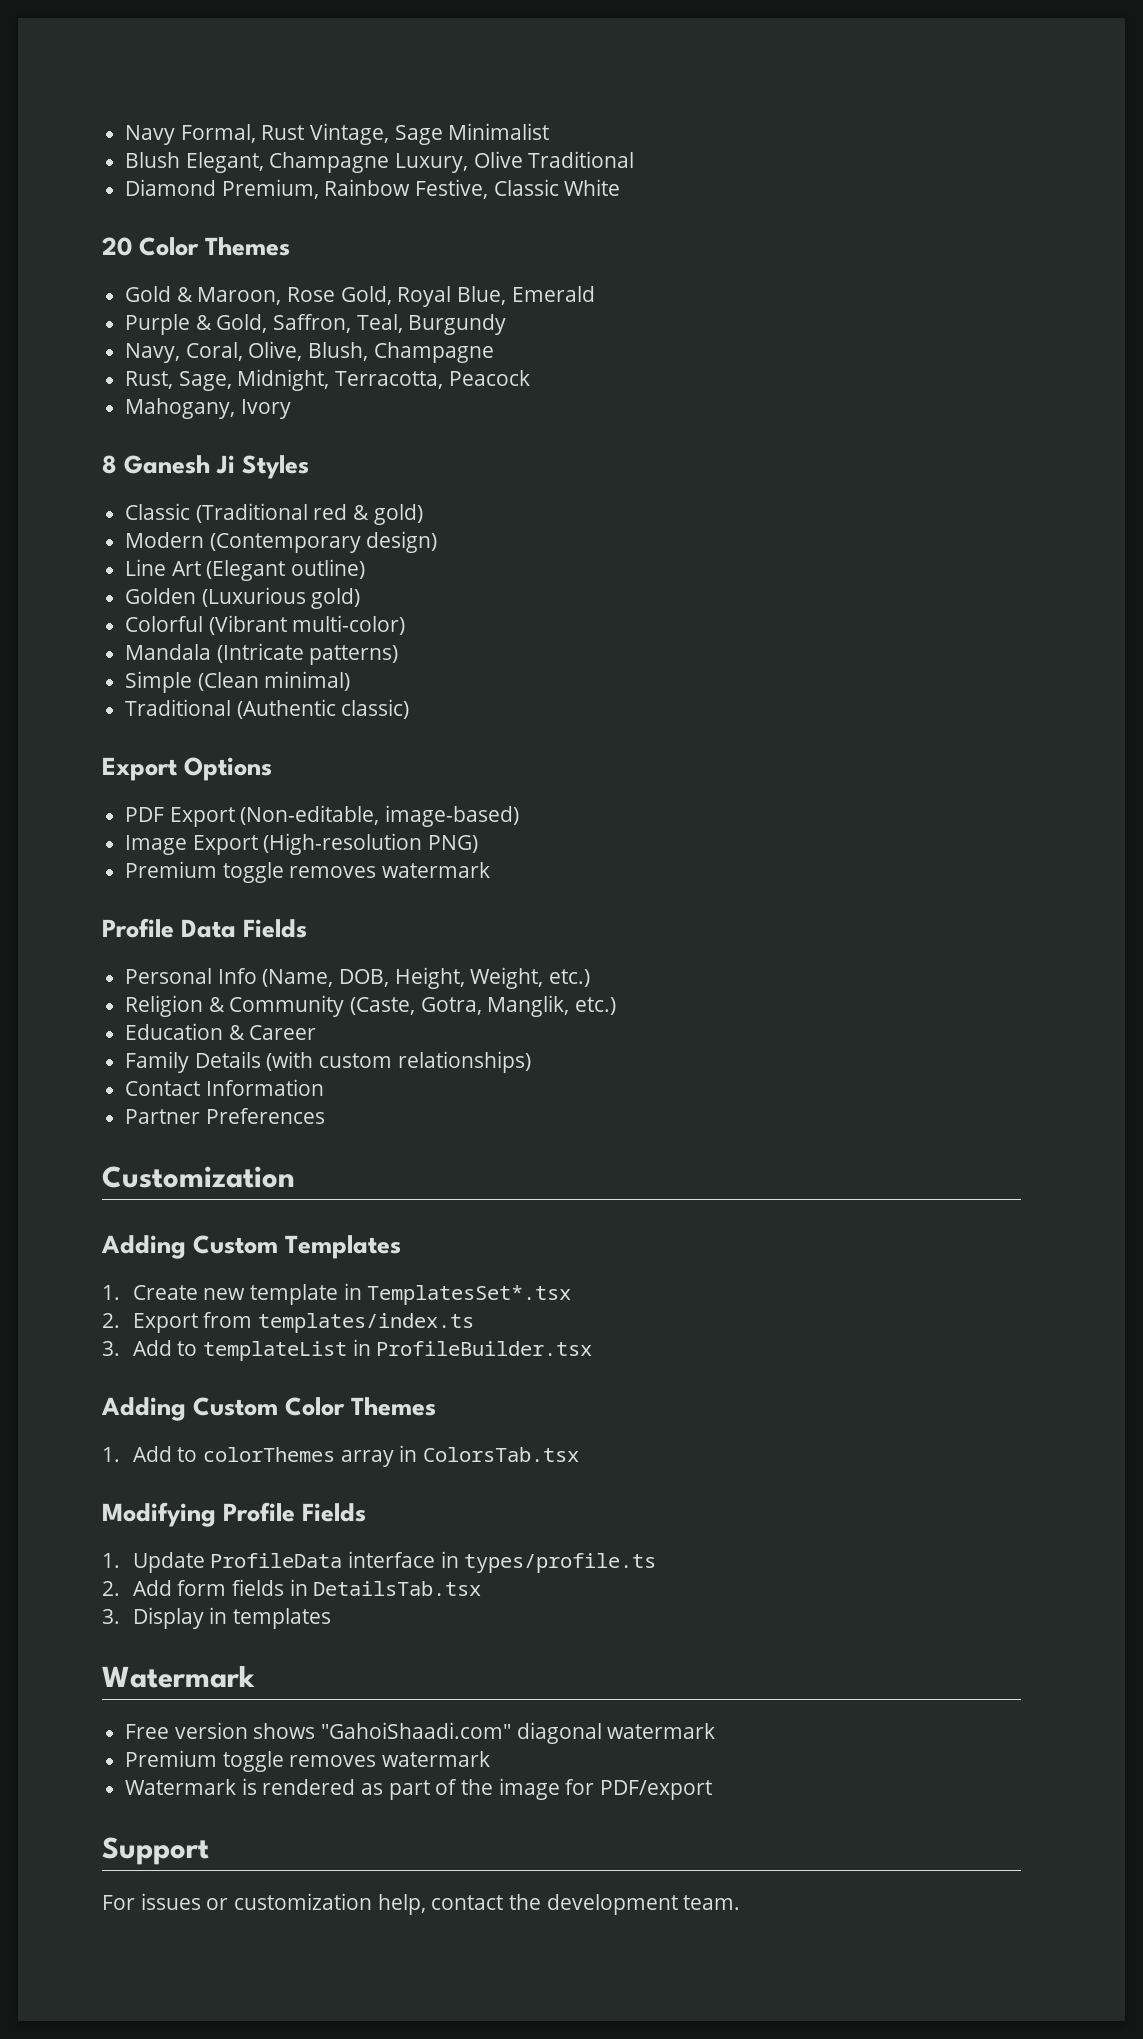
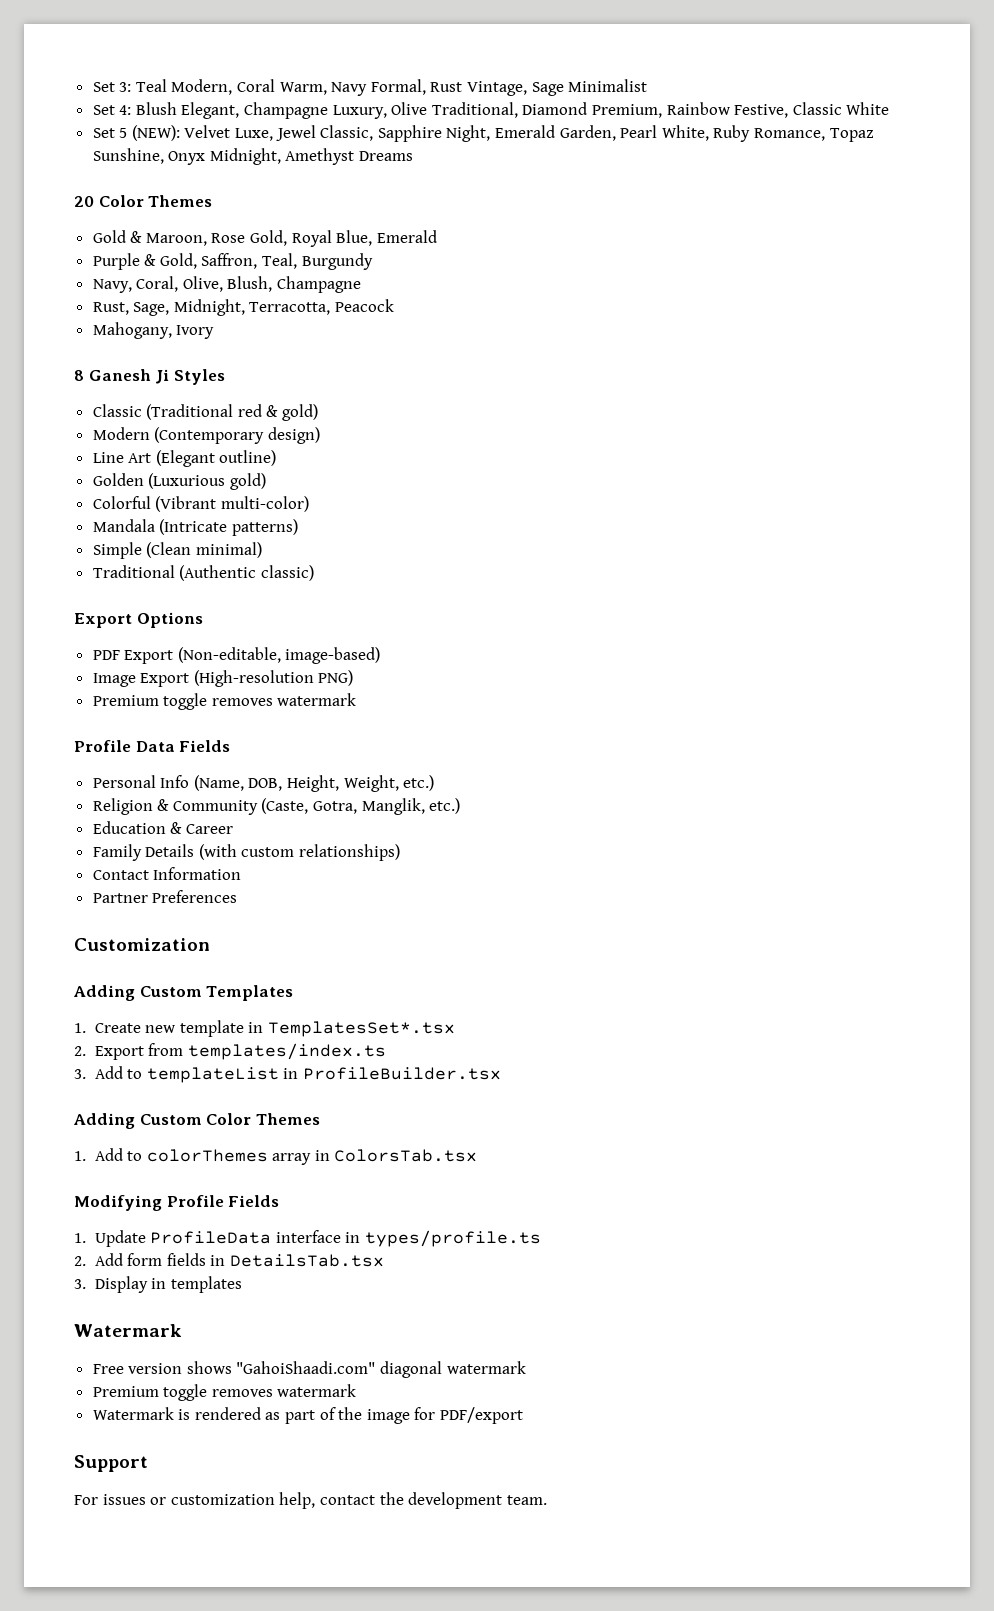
- Navy Formal, Rust Vintage, Sage Minimalist
+ Set 3: Teal Modern, Coral Warm, Navy Formal, Rust Vintage, Sage Minimalist
- Blush Elegant, Champagne Luxury, Olive Traditional
- Diamond Premium, Rainbow Festive, Classic White
+ Set 4: Blush Elegant, Champagne Luxury, Olive Traditional, Diamond Premium, Rainbow Festive, Classic White
+ Set 5 (NEW): Velvet Luxe, Jewel Classic, Sapphire Night, Emerald Garden, Pearl White, Ruby Romance, Topaz Sunshine, Onyx Midnight, Amethyst Dreams

